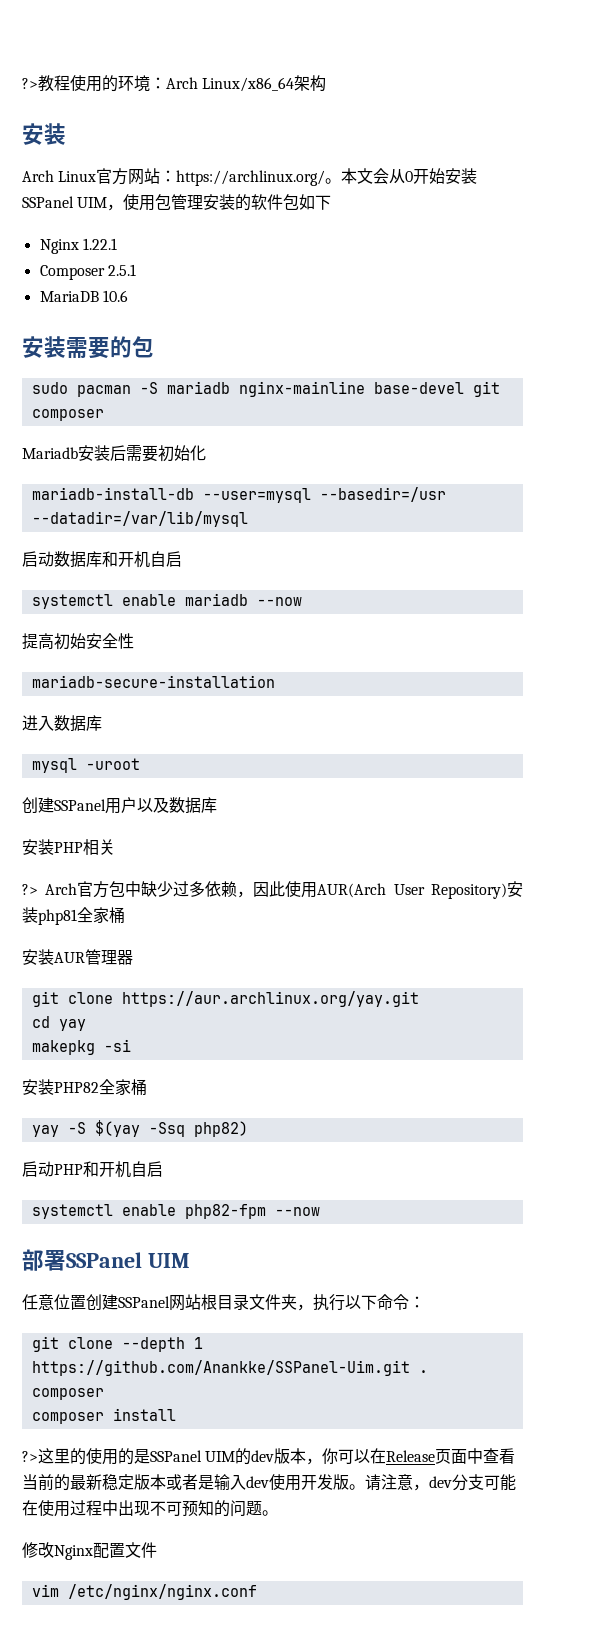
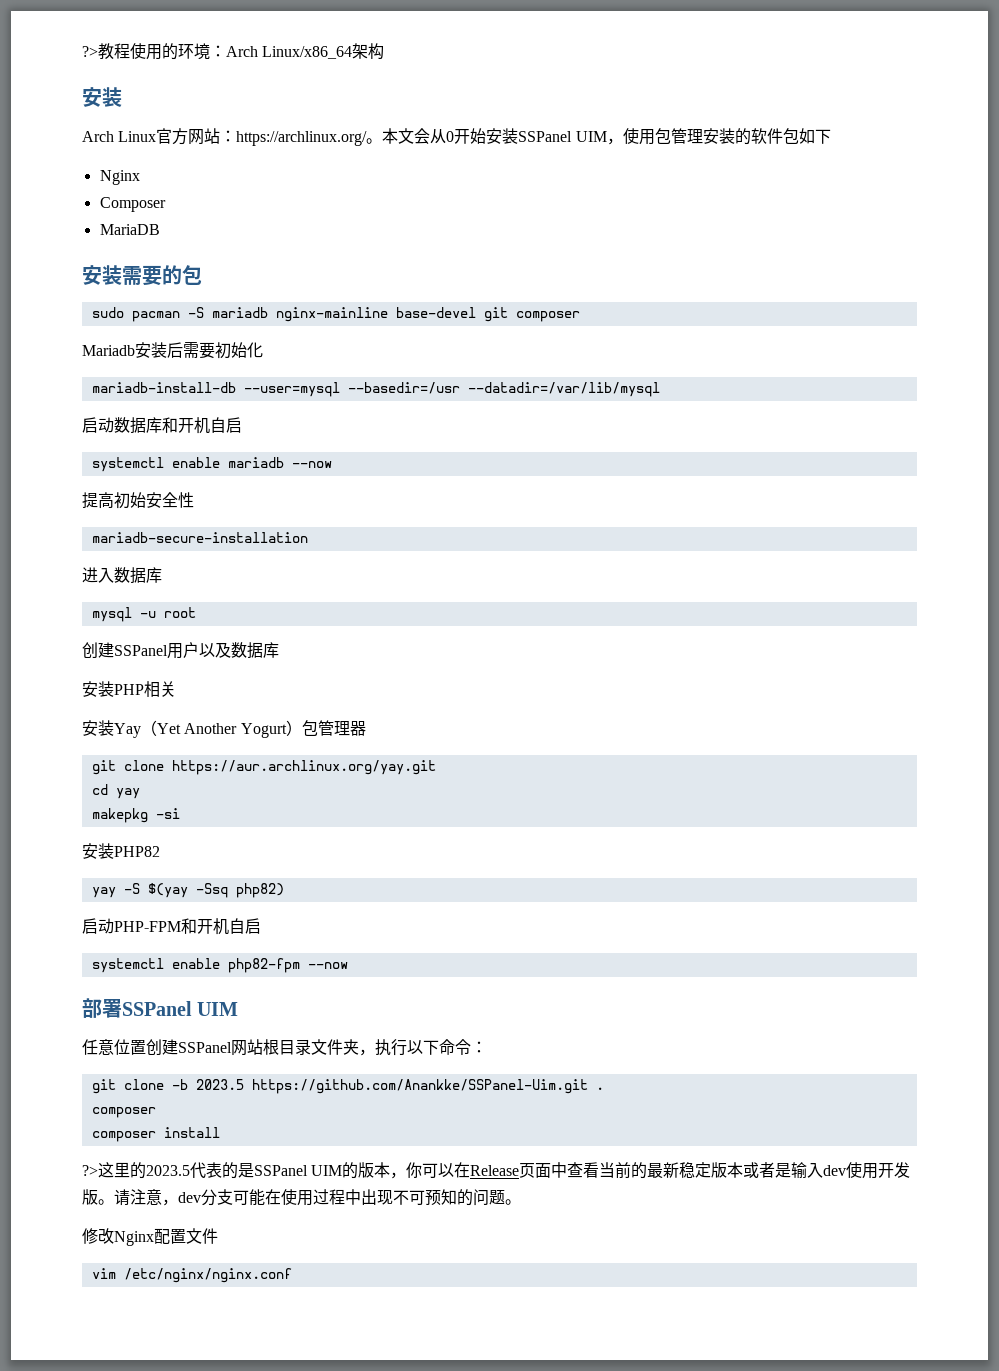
  本文会从0开始安装SSPanel UIM，使用包管理安装的软件包如下
- Nginx 1.22.1
+ Nginx
- Composer 2.5.1
+ Composer
- MariaDB 10.6
+ MariaDB
- mysql -uroot
+ mysql -u root
- ?> Arch官方包中缺少过多依赖，因此使用AUR(Arch User Repository)安装php81全家桶
- 安装AUR管理器
+ 安装Yay（Yet Another Yogurt）包管理器
- 安装PHP82全家桶
+ 安装PHP82
- 启动PHP和开机自启
+ 启动PHP-FPM和开机自启
- git clone --depth 1 https://github.com/Anankke/SSPanel-Uim.git .
+ git clone -b 2023.5 https://github.com/Anankke/SSPanel-Uim.git .
- ?>这里的使用的是SSPanel UIM的dev版本，你可以在Release页面中查看当前的最新稳定版本或者是输入dev使用开发版。
+ ?>这里的2023.5代表的是SSPanel UIM的版本，你可以在Release页面中查看当前的最新稳定版本或者是输入dev使用开发版。

